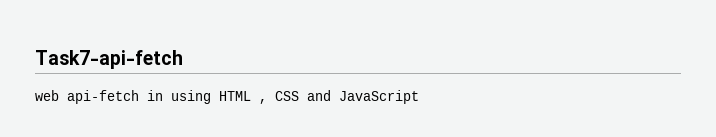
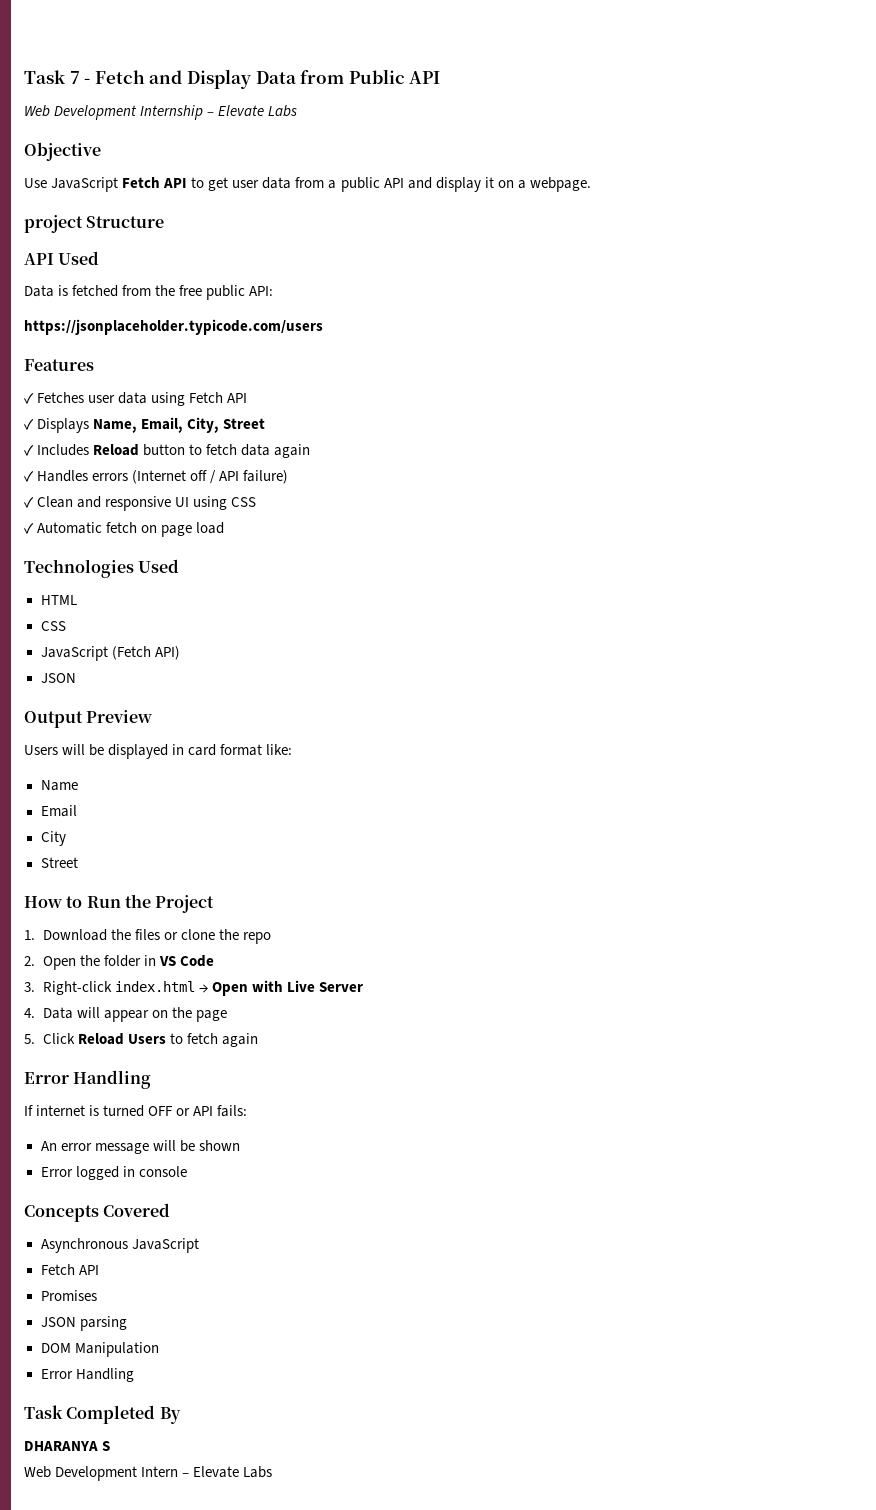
- Task7-api-fetch
- web api-fetch in using HTML , CSS and JavaScript
+ Task 7 - Fetch and Display Data from Public API
+ Web Development Internship – Elevate Labs
+ Objective
+ Use JavaScript Fetch API to get user data from a public API and display it on a webpage.
+ project Structure
+ API Used
+ Data is fetched from the free public API:
+ https://jsonplaceholder.typicode.com/users
+ Features
+ ✓ Fetches user data using Fetch API
+ ✓ Displays Name, Email, City, Street
+ ✓ Includes Reload button to fetch data again
+ ✓ Handles errors (Internet off / API failure)
+ ✓ Clean and responsive UI using CSS
+ ✓ Automatic fetch on page load
+ Technologies Used
+ HTML
+ CSS
+ JavaScript (Fetch API)
+ JSON
+ Output Preview
+ Users will be displayed in card format like:
+ Name
+ Email
+ City
+ Street
+ How to Run the Project
+ 1. Download the files or clone the repo
+ 2. Open the folder in VS Code
+ 3. Right-click index.html → Open with Live Server
+ 4. Data will appear on the page
+ 5. Click Reload Users to fetch again
+ Error Handling
+ If internet is turned OFF or API fails:
+ An error message will be shown
+ Error logged in console
+ Concepts Covered
+ Asynchronous JavaScript
+ Fetch API
+ Promises
+ JSON parsing
+ DOM Manipulation
+ Error Handling
+ Task Completed By
+ DHARANYA S
+ Web Development Intern – Elevate Labs

